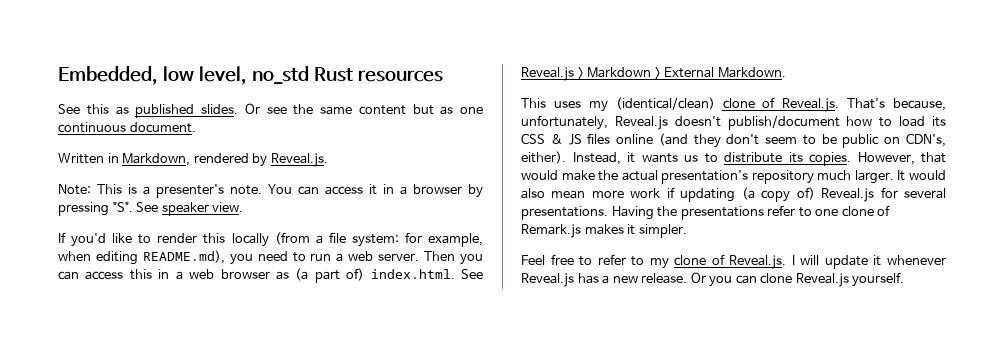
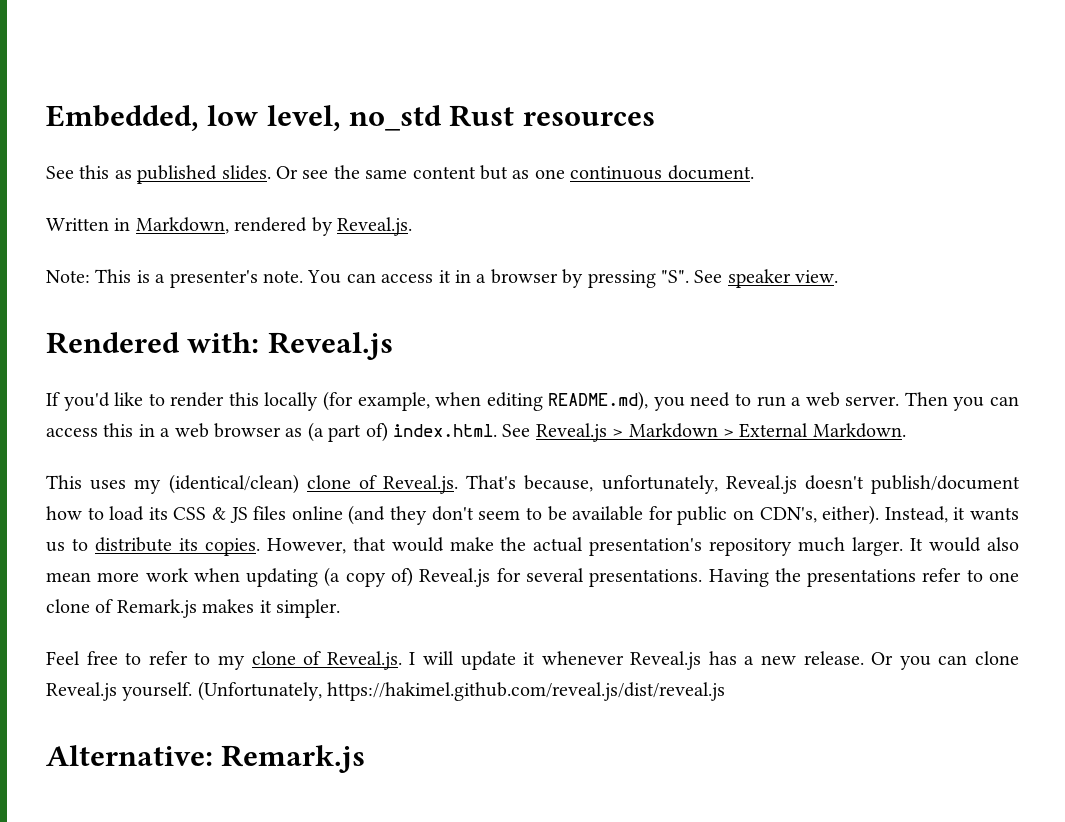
+ Rendered with: Reveal.js
- If you'd like to render this locally (from a file system: for example, when editing README.md), you need to run a web server.
+ If you'd like to render this locally (for example, when editing README.md), you need to run a web server.
- This uses my (identical/clean) clone of Reveal.js. That's because, unfortunately, Reveal.js doesn't publish/document how to load its CSS & JS files online (and they don't seem to be public on CDN's, either).
+ This uses my (identical/clean) clone of Reveal.js. That's because, unfortunately, Reveal.js doesn't publish/document how to load its CSS & JS files online (and they don't seem to be available for public on CDN's, either).
- It would also mean more work if updating (a copy of) Reveal.js for several presentations.
+ It would also mean more work when updating (a copy of) Reveal.js for several presentations.
+ (Unfortunately, https://hakimel.github.com/reveal.js/dist/reveal.js
+ Alternative: Remark.js

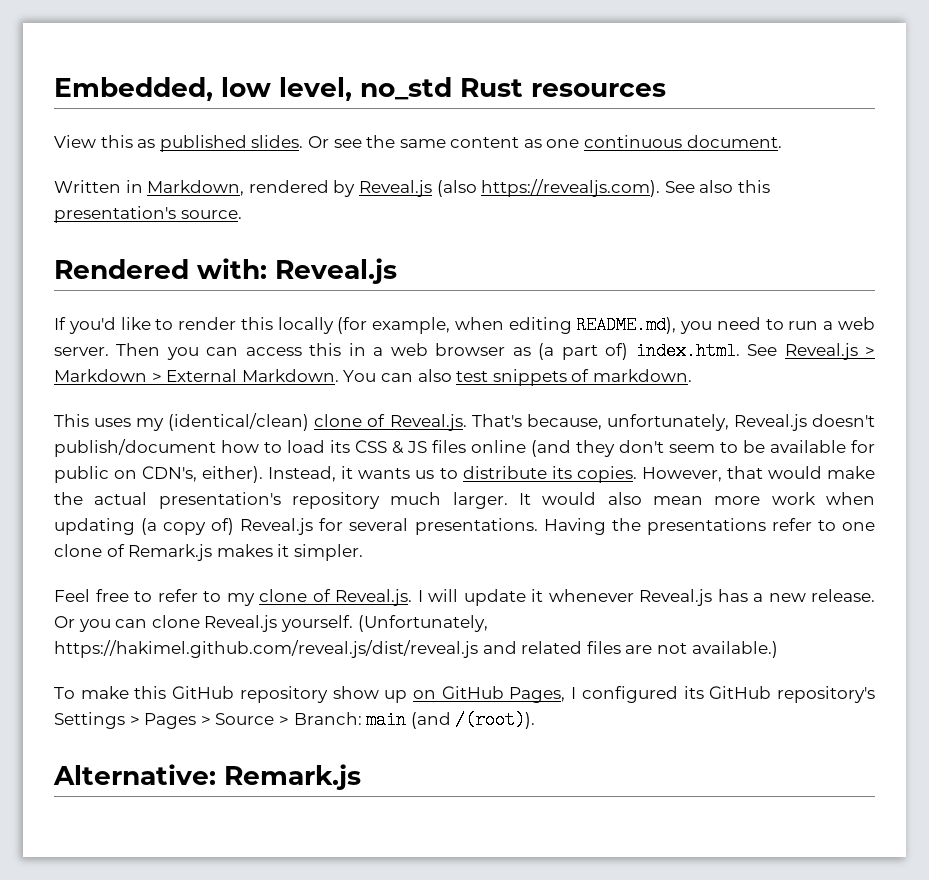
- See this as published slides.
+ View this as published slides.
- Or see the same content but as one continuous document.
+ Or see the same content as one continuous document.
- Written in Markdown, rendered by Reveal.js.
- Note: This is a presenter's note. You can access it in a browser by pressing "S". See speaker view.
+ Written in Markdown, rendered by Reveal.js (also https://revealjs.com). See also this presentation's source.
+ You can also test snippets of markdown.
- (Unfortunately, https://hakimel.github.com/reveal.js/dist/reveal.js
+ (Unfortunately, https://hakimel.github.com/reveal.js/dist/reveal.js and related files are not available.)
+ To make this GitHub repository show up on GitHub Pages, I configured its GitHub repository's Settings > Pages > Source > Branch: main (and /(root)).

